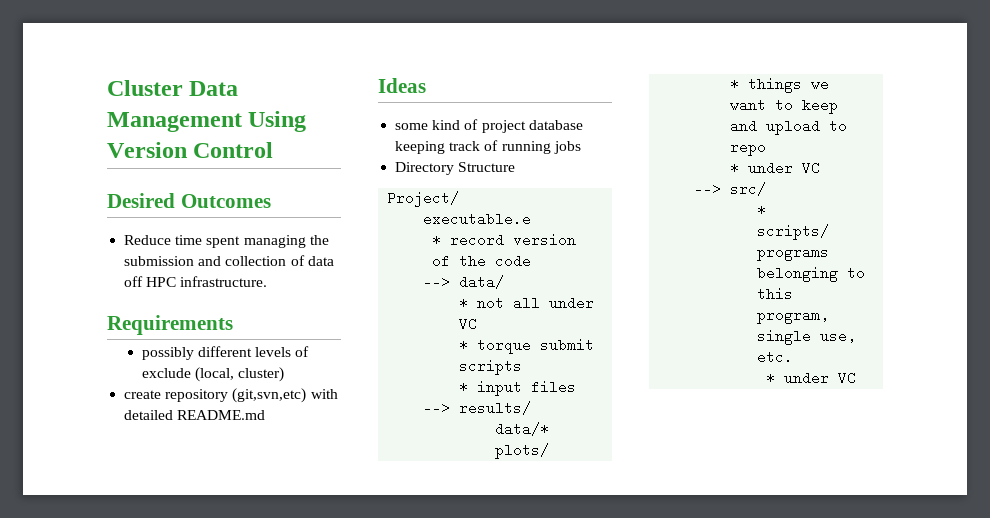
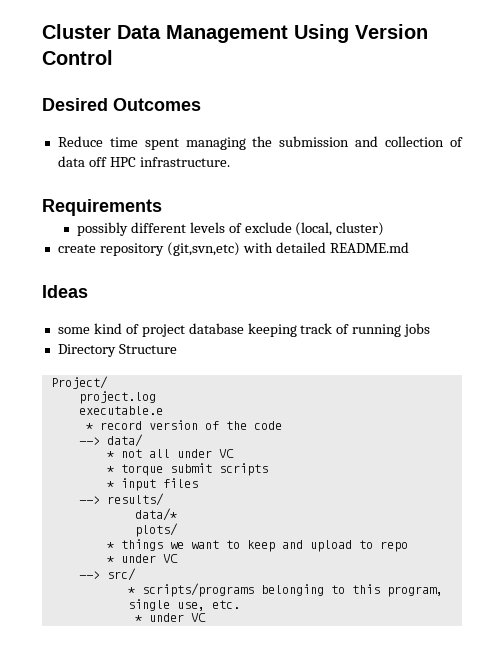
+ project.log

